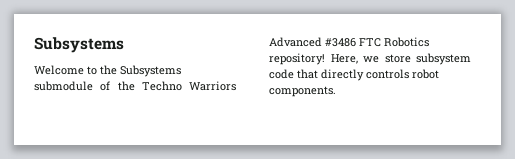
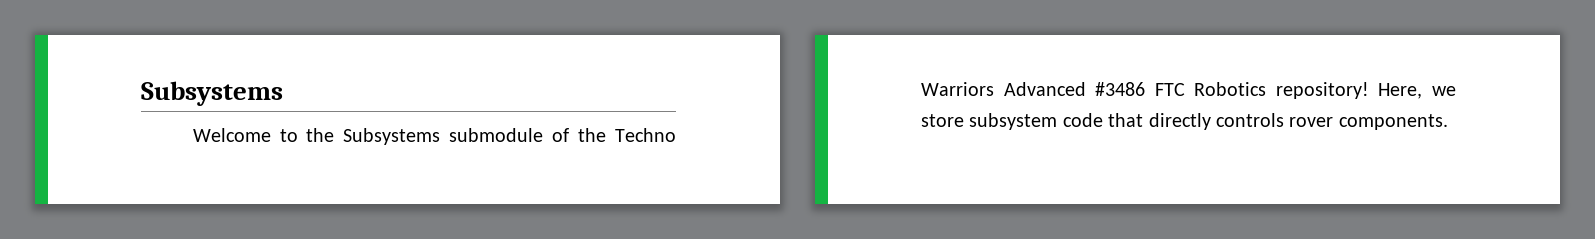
- Here, we store subsystem code that directly controls robot components.
+ Here, we store subsystem code that directly controls rover components.

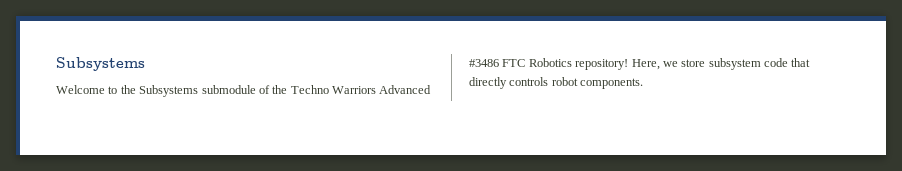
- Here, we store subsystem code that directly controls rover components.
+ Here, we store subsystem code that directly controls robot components.

